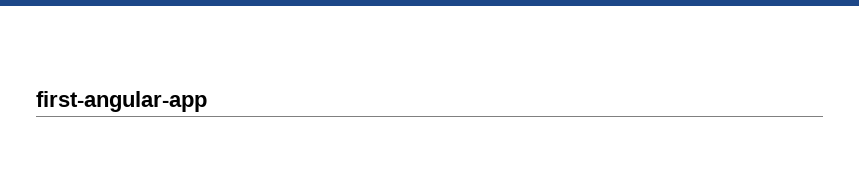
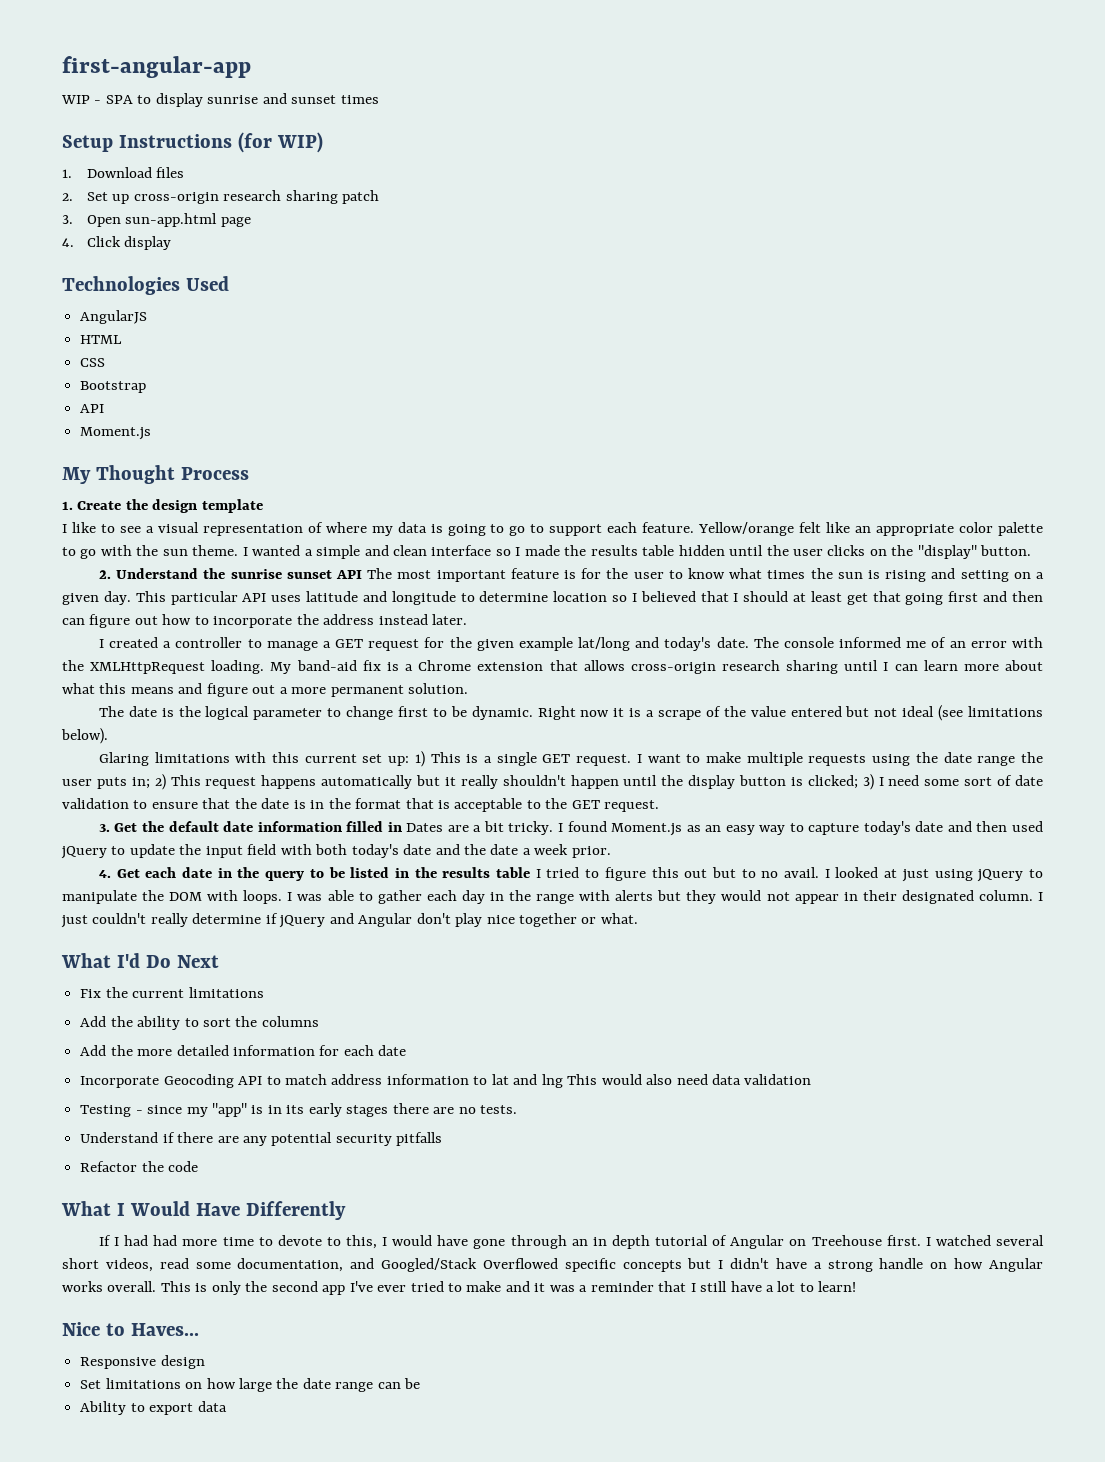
+ WIP - SPA to display sunrise and sunset times
+ Setup Instructions (for WIP)
+ 1. Download files
+ 2. Set up cross-origin research sharing patch
+ 3. Open sun-app.html page
+ 4. Click display
+ Technologies Used
+ AngularJS
+ HTML
+ CSS
+ Bootstrap
+ API
+ Moment.js
+ My Thought Process
+ 1. Create the design template
+ I like to see a visual representation of where my data is going to go to support each feature. Yellow/orange felt like an appropriate color palette to go with the sun theme. I wanted a simple and clean interface so I made the results table hidden until the user clicks on the "display" button.
+ 2. Understand the sunrise sunset API The most important feature is for the user to know what times the sun is rising and setting on a given day. This particular API uses latitude and longitude to determine location so I believed that I should at least get that going first and then can figure out how to incorporate the address instead later.
+ I created a controller to manage a GET request for the given example lat/long and today's date. The console informed me of an error with the XMLHttpRequest loading. My band-aid fix is a Chrome extension that allows cross-origin research sharing until I can learn more about what this means and figure out a more permanent solution.
+ The date is the logical parameter to change first to be dynamic. Right now it is a scrape of the value entered but not ideal (see limitations below).
+ Glaring limitations with this current set up: 1) This is a single GET request. I want to make multiple requests using the date range the user puts in; 2) This request happens automatically but it really shouldn't happen until the display button is clicked; 3) I need some sort of date validation to ensure that the date is in the format that is acceptable to the GET request.
+ 3. Get the default date information filled in Dates are a bit tricky. I found Moment.js as an easy way to capture today's date and then used jQuery to update the input field with both today's date and the date a week prior.
+ 4. Get each date in the query to be listed in the results table I tried to figure this out but to no avail. I looked at just using jQuery to manipulate the DOM with loops. I was able to gather each day in the range with alerts but they would not appear in their designated column. I just couldn't really determine if jQuery and Angular don't play nice together or what.
+ What I'd Do Next
+ Fix the current limitations
+ Add the ability to sort the columns
+ Add the more detailed information for each date
+ Incorporate Geocoding API to match address information to lat and lng This would also need data validation
+ Testing - since my "app" is in its early stages there are no tests.
+ Understand if there are any potential security pitfalls
+ Refactor the code
+ What I Would Have Differently
+ If I had had more time to devote to this, I would have gone through an in depth tutorial of Angular on Treehouse first. I watched several short videos, read some documentation, and Googled/Stack Overflowed specific concepts but I didn't have a strong handle on how Angular works overall. This is only the second app I've ever tried to make and it was a reminder that I still have a lot to learn!
+ Nice to Haves...
+ Responsive design
+ Set limitations on how large the date range can be
+ Ability to export data

